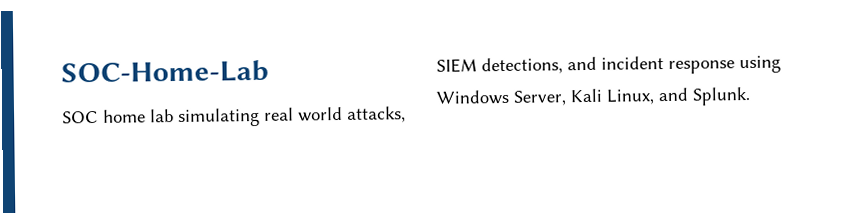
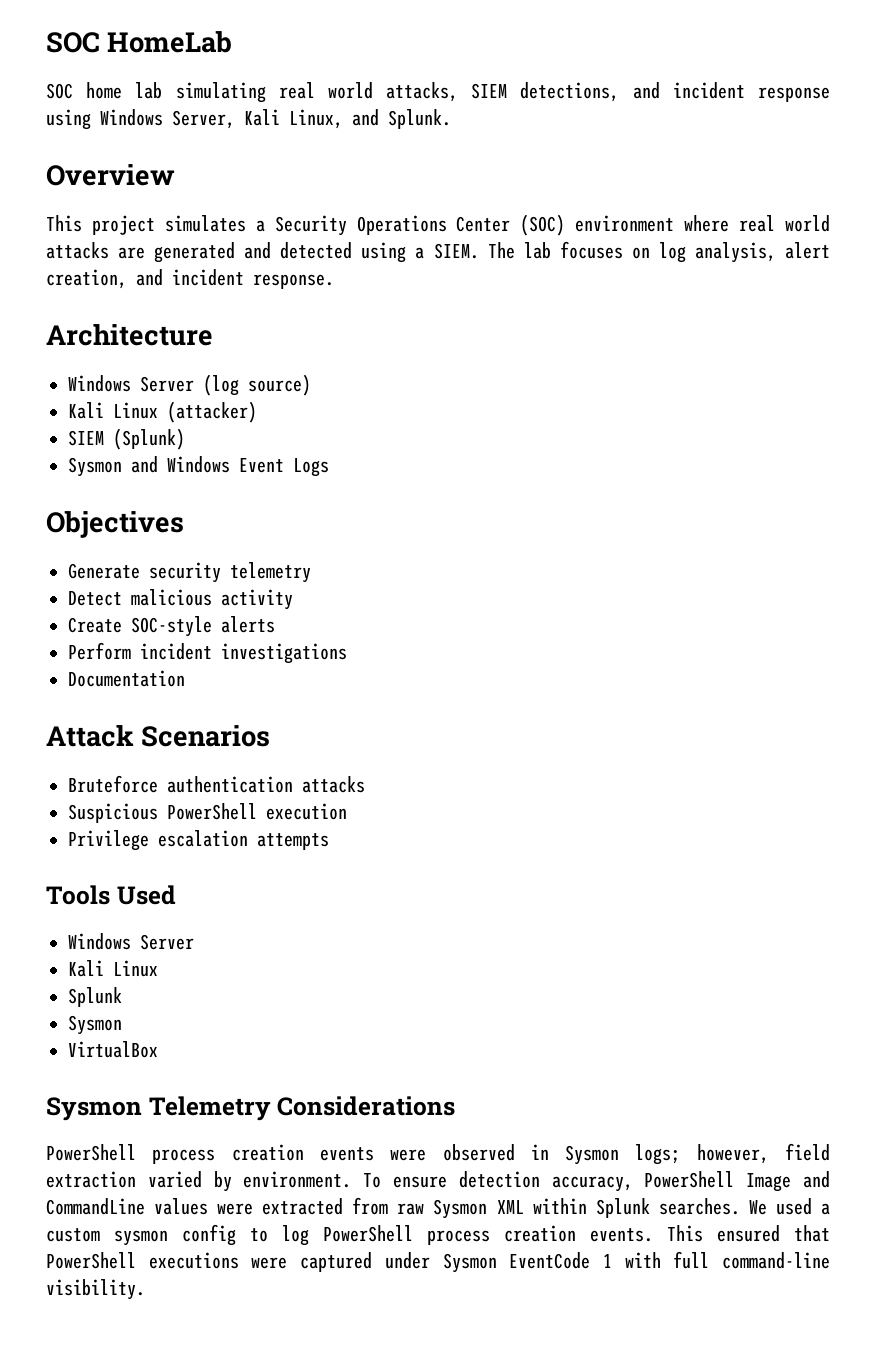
- SOC-Home-Lab
+ SOC HomeLab
+ Overview
+ This project simulates a Security Operations Center (SOC) environment where real world attacks are generated and detected using a SIEM. The lab focuses on log analysis, alert creation, and incident response.
+ Architecture
+ Windows Server (log source)
+ Kali Linux (attacker)
+ SIEM (Splunk)
+ Sysmon and Windows Event Logs
+ Objectives
+ Generate security telemetry
+ Detect malicious activity
+ Create SOC-style alerts
+ Perform incident investigations
+ Documentation
+ Attack Scenarios
+ Bruteforce authentication attacks
+ Suspicious PowerShell execution
+ Privilege escalation attempts
+ Tools Used
+ Windows Server
+ Kali Linux
+ Splunk
+ Sysmon
+ VirtualBox
+ Sysmon Telemetry Considerations
+ PowerShell process creation events were observed in Sysmon logs; however, field extraction varied by environment. To ensure detection accuracy, PowerShell Image and CommandLine values were extracted from raw Sysmon XML within Splunk searches. We used a custom sysmon config to log PowerShell process creation events. This ensured that PowerShell executions were captured under Sysmon EventCode 1 with full command-line visibility.

